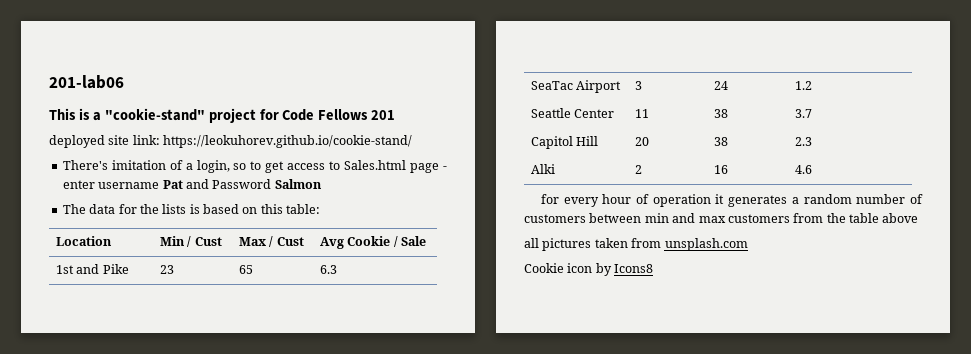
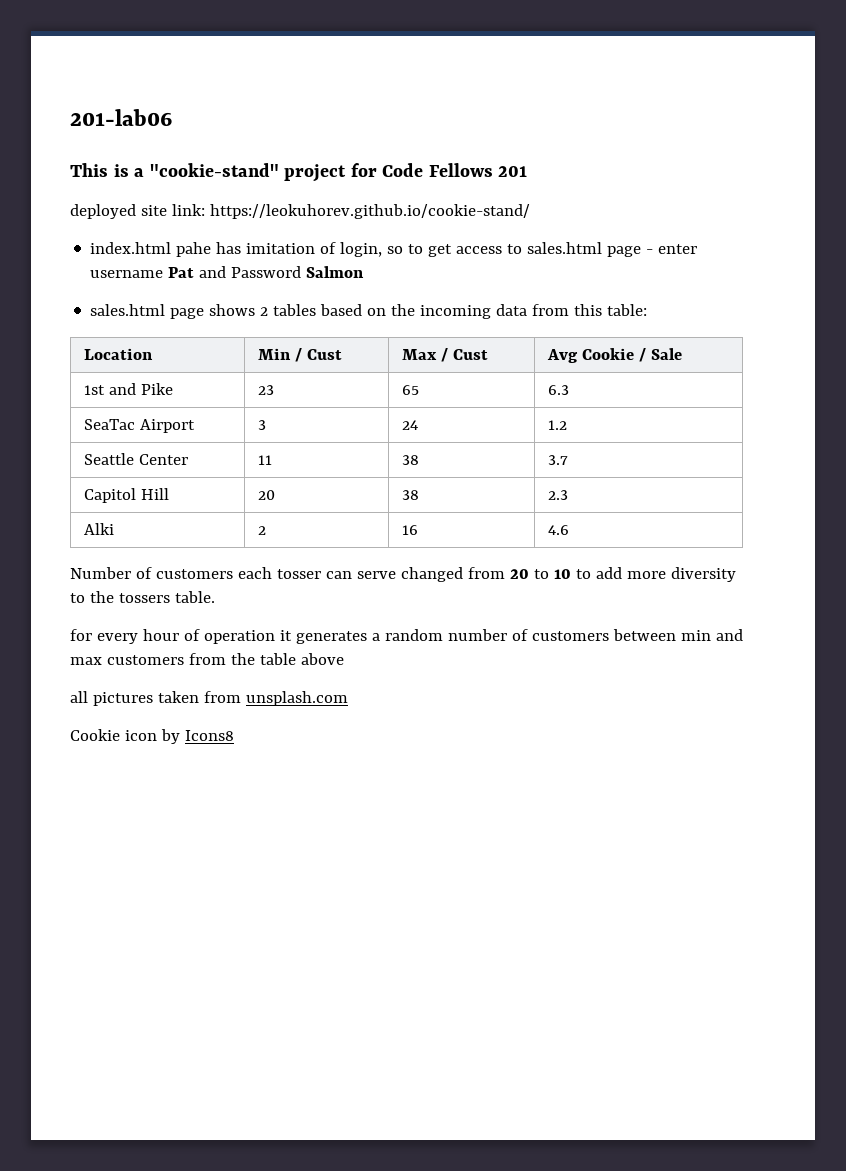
- There's imitation of a login, so to get access to Sales.html page - enter username Pat and Password Salmon
+ index.html pahe has imitation of login, so to get access to sales.html page - enter username Pat and Password Salmon
- The data for the lists is based on this table:
+ sales.html page shows 2 tables based on the incoming data from this table:
+ Number of customers each tosser can serve changed from 20 to 10 to add more diversity to the tossers table.

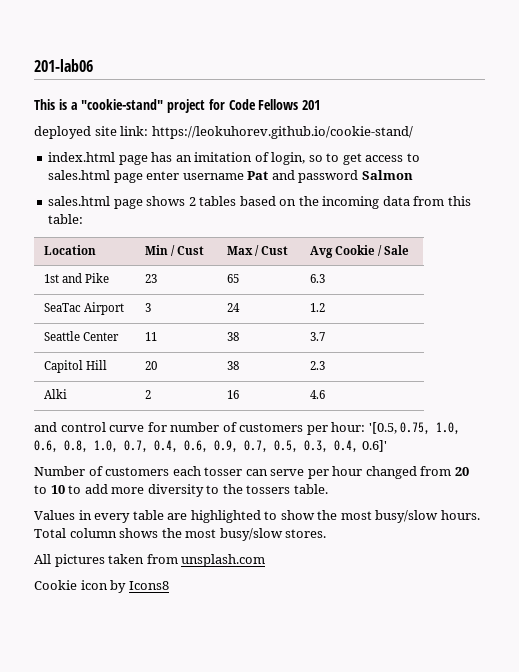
- index.html pahe has imitation of login, so to get access to sales.html page - enter username Pat and Password Salmon
+ index.html page has an imitation of login, so to get access to sales.html page enter username Pat and password Salmon
+ and control curve for number of customers per hour: '[0.5, 0.75, 1.0, 0.6, 0.8, 1.0, 0.7, 0.4, 0.6, 0.9, 0.7, 0.5, 0.3, 0.4, 0.6]'
- Number of customers each tosser can serve changed from 20 to 10 to add more diversity to the tossers table.
+ Number of customers each tosser can serve per hour changed from 20 to 10 to add more diversity to the tossers table.
- for every hour of operation it generates a random number of customers between min and max customers from the table above
- all pictures taken from unsplash.com
+ Values in every table are highlighted to show the most busy/slow hours. Total column shows the most busy/slow stores.
+ All pictures taken from unsplash.com

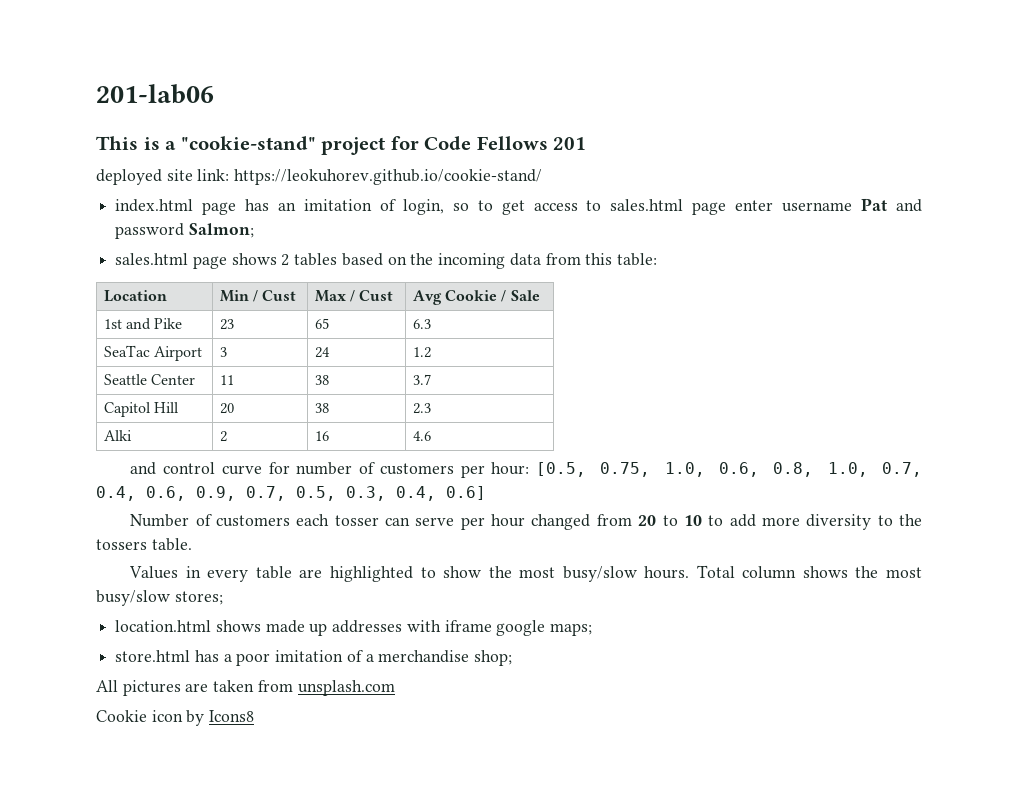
- index.html page has an imitation of login, so to get access to sales.html page enter username Pat and password Salmon
+ index.html page has an imitation of login, so to get access to sales.html page enter username Pat and password Salmon;
- and control curve for number of customers per hour: '[0.5, 0.75, 1.0, 0.6, 0.8, 1.0, 0.7, 0.4, 0.6, 0.9, 0.7, 0.5, 0.3, 0.4, 0.6]'
+ and control curve for number of customers per hour: [0.5, 0.75, 1.0, 0.6, 0.8, 1.0, 0.7, 0.4, 0.6, 0.9, 0.7, 0.5, 0.3, 0.4, 0.6]
- Total column shows the most busy/slow stores.
+ Total column shows the most busy/slow stores;
+ location.html shows made up addresses with iframe google maps;
+ store.html has a poor imitation of a merchandise shop;
- All pictures taken from unsplash.com
+ All pictures are taken from unsplash.com

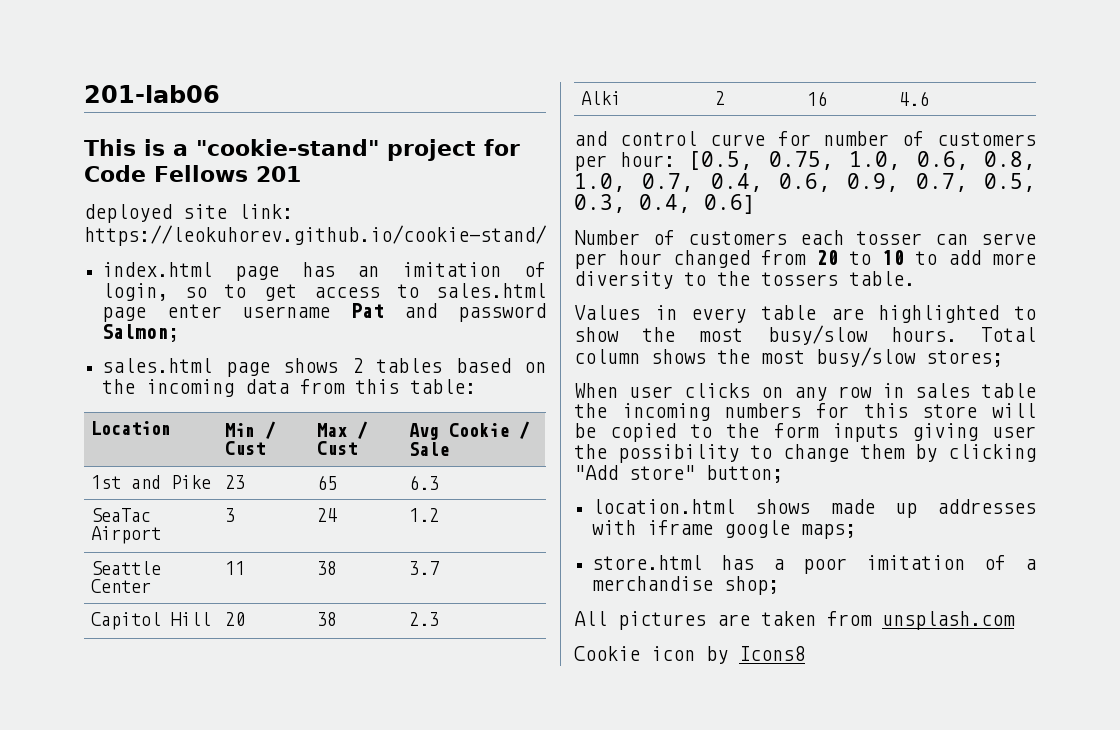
+ When user clicks on any row in sales table the incoming numbers for this store will be copied to the form inputs giving user the possibility to change them by clicking "Add store" button;

